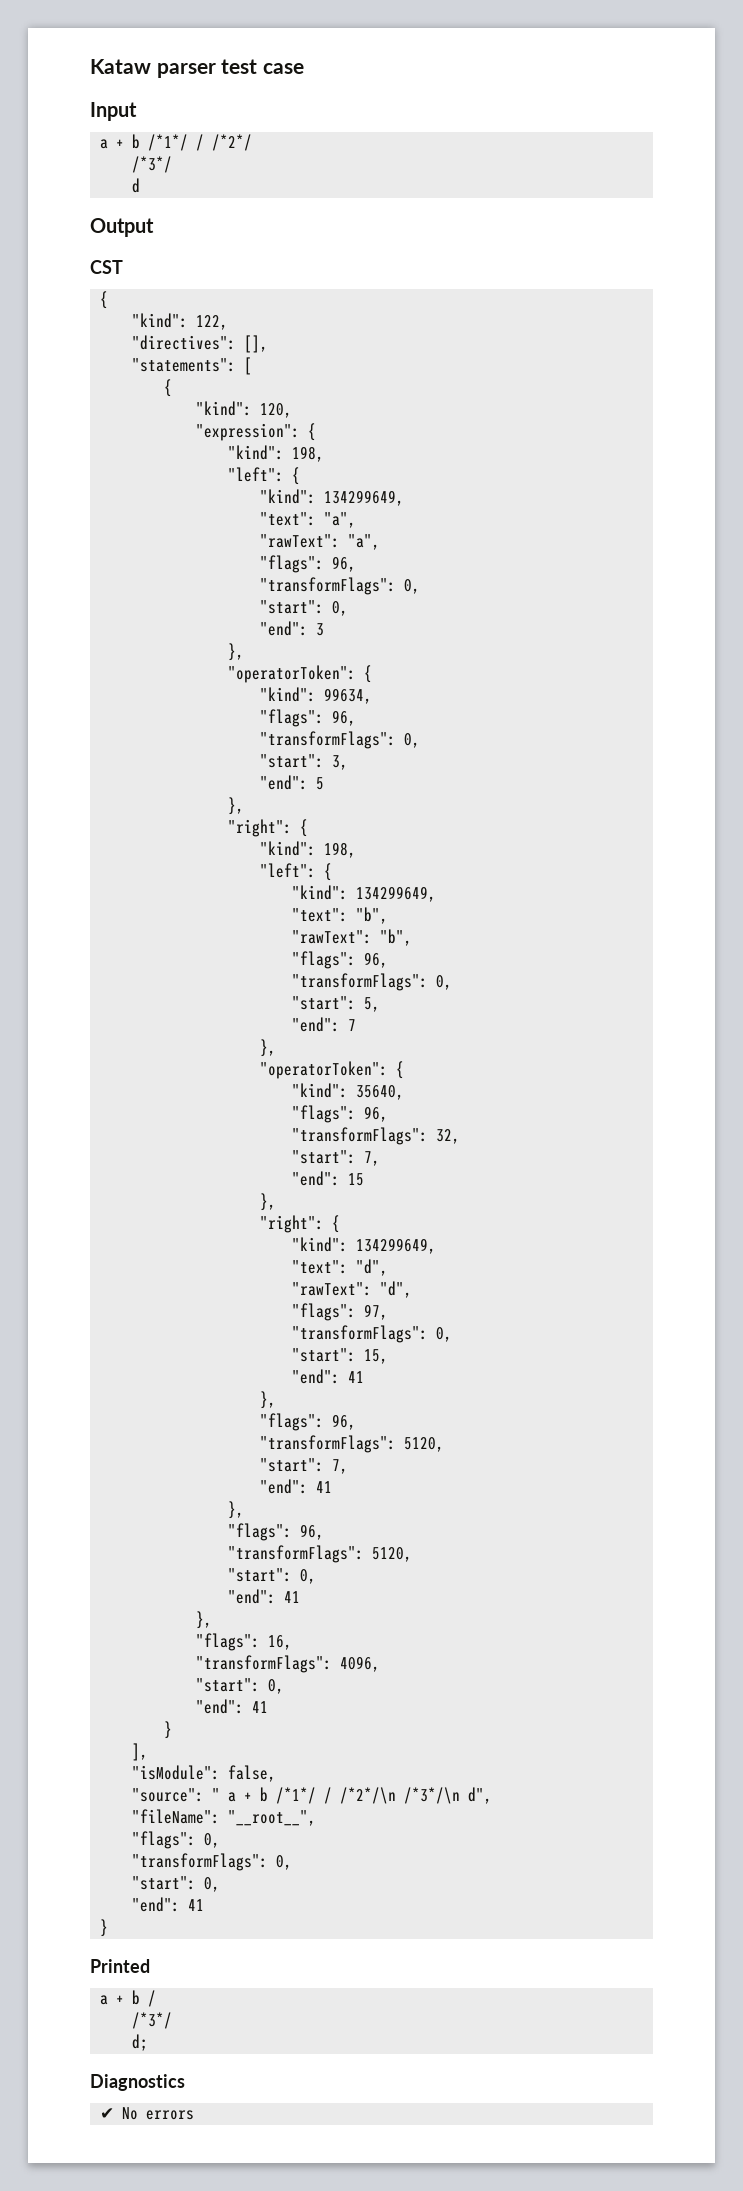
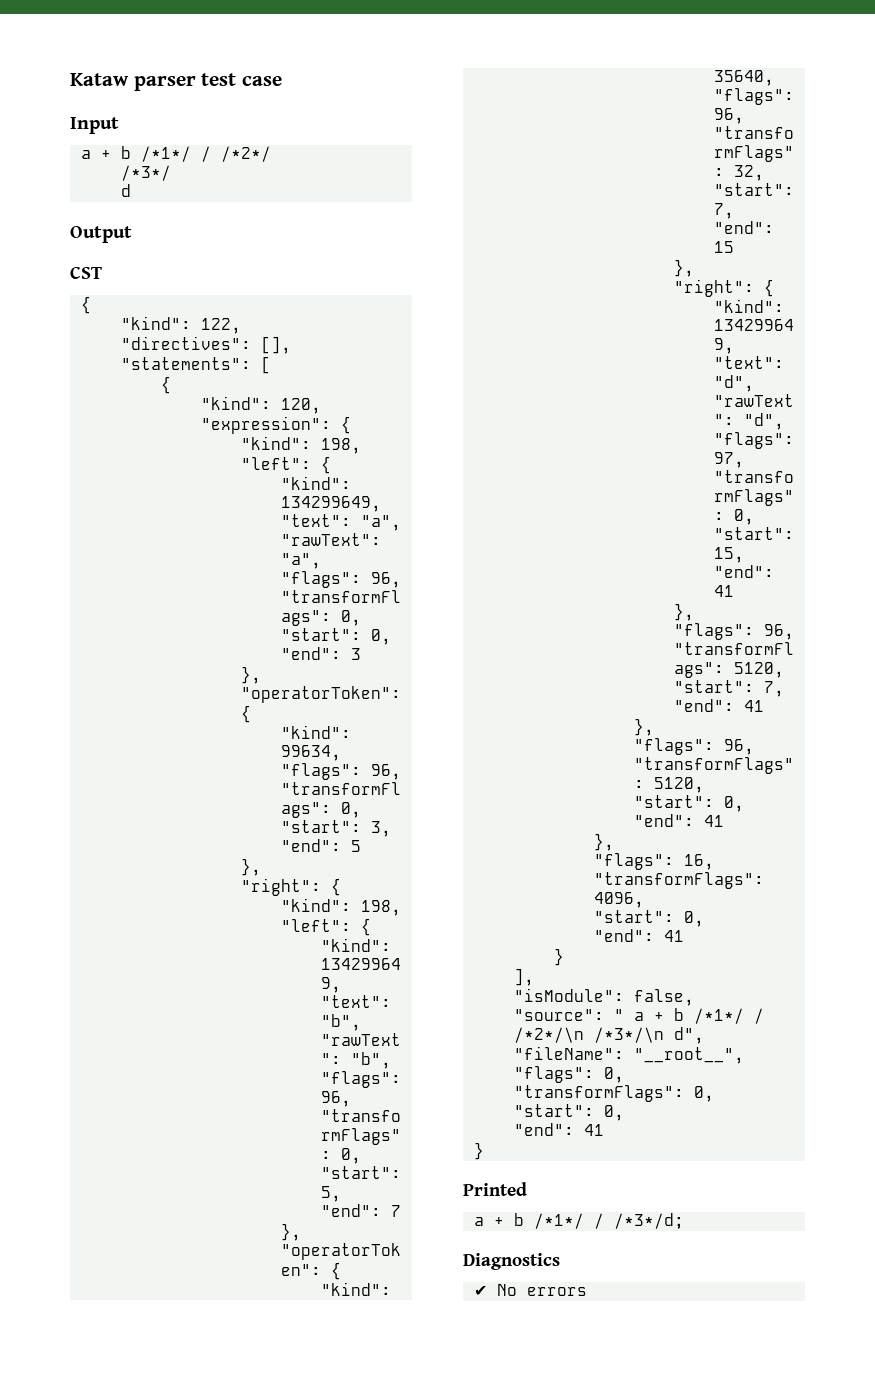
- a + b /
- /*3*/
- d;
+ a + b /*1*/ / /*3*/d;

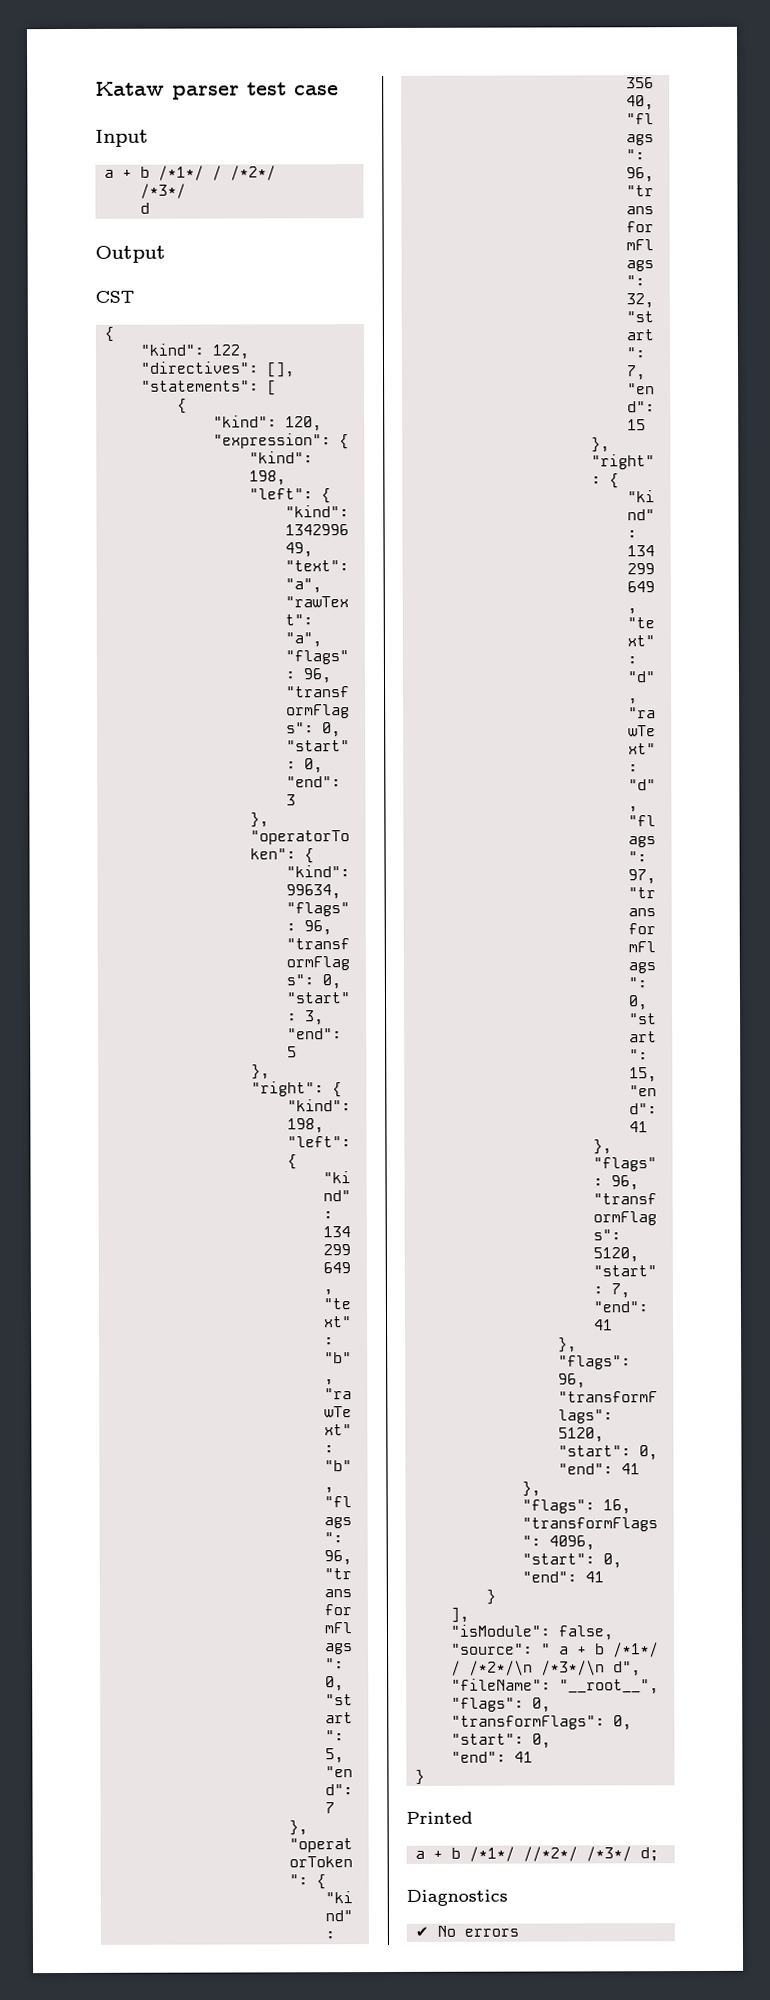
- a + b /*1*/ / /*3*/d;
+ a + b /*1*/ //*2*/ /*3*/ d;

